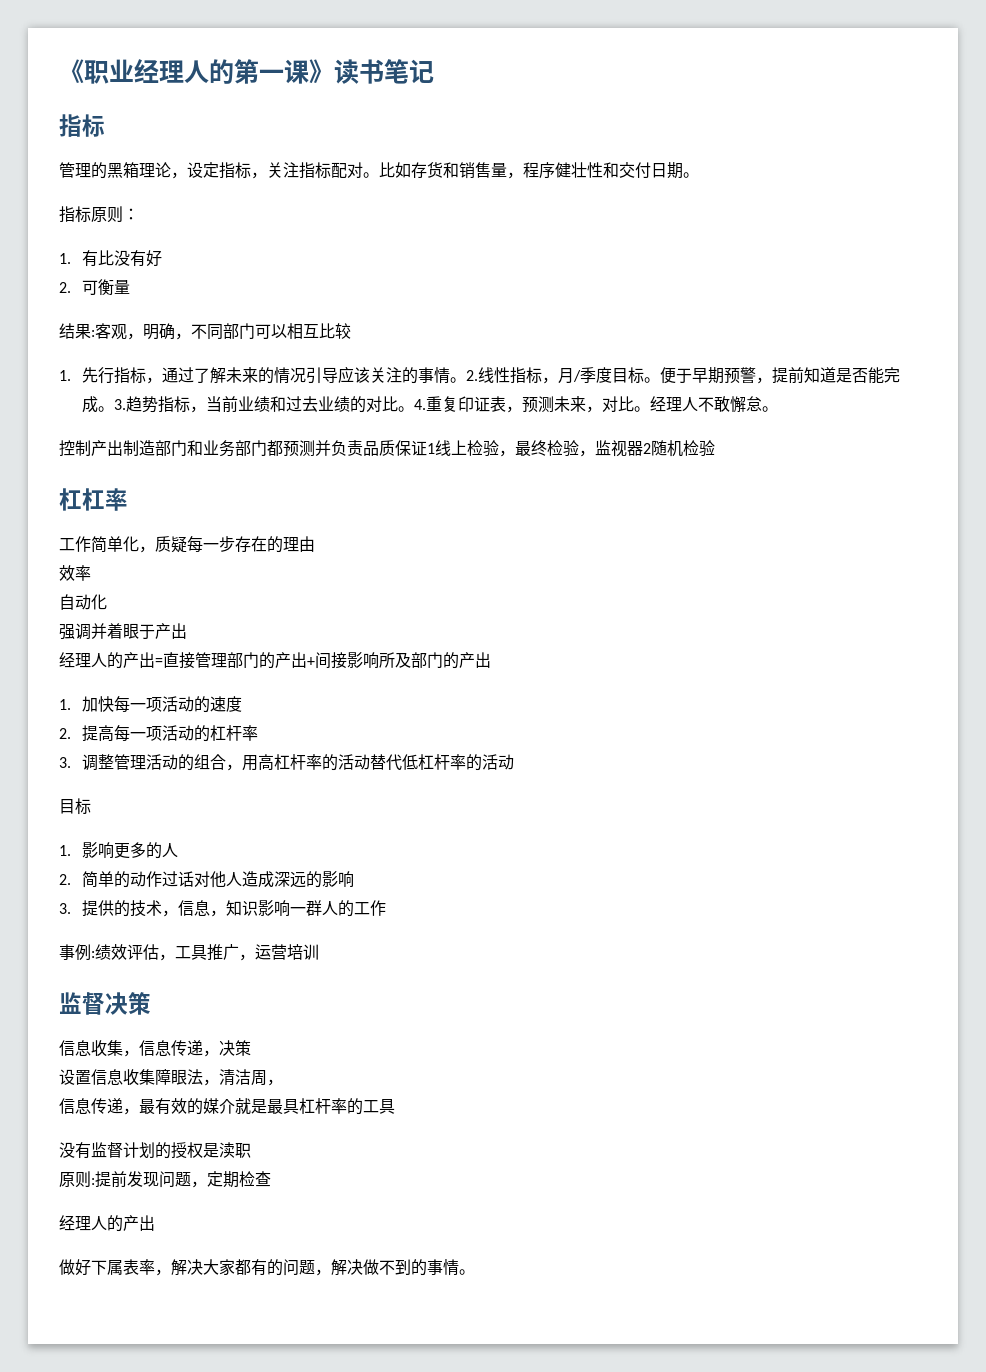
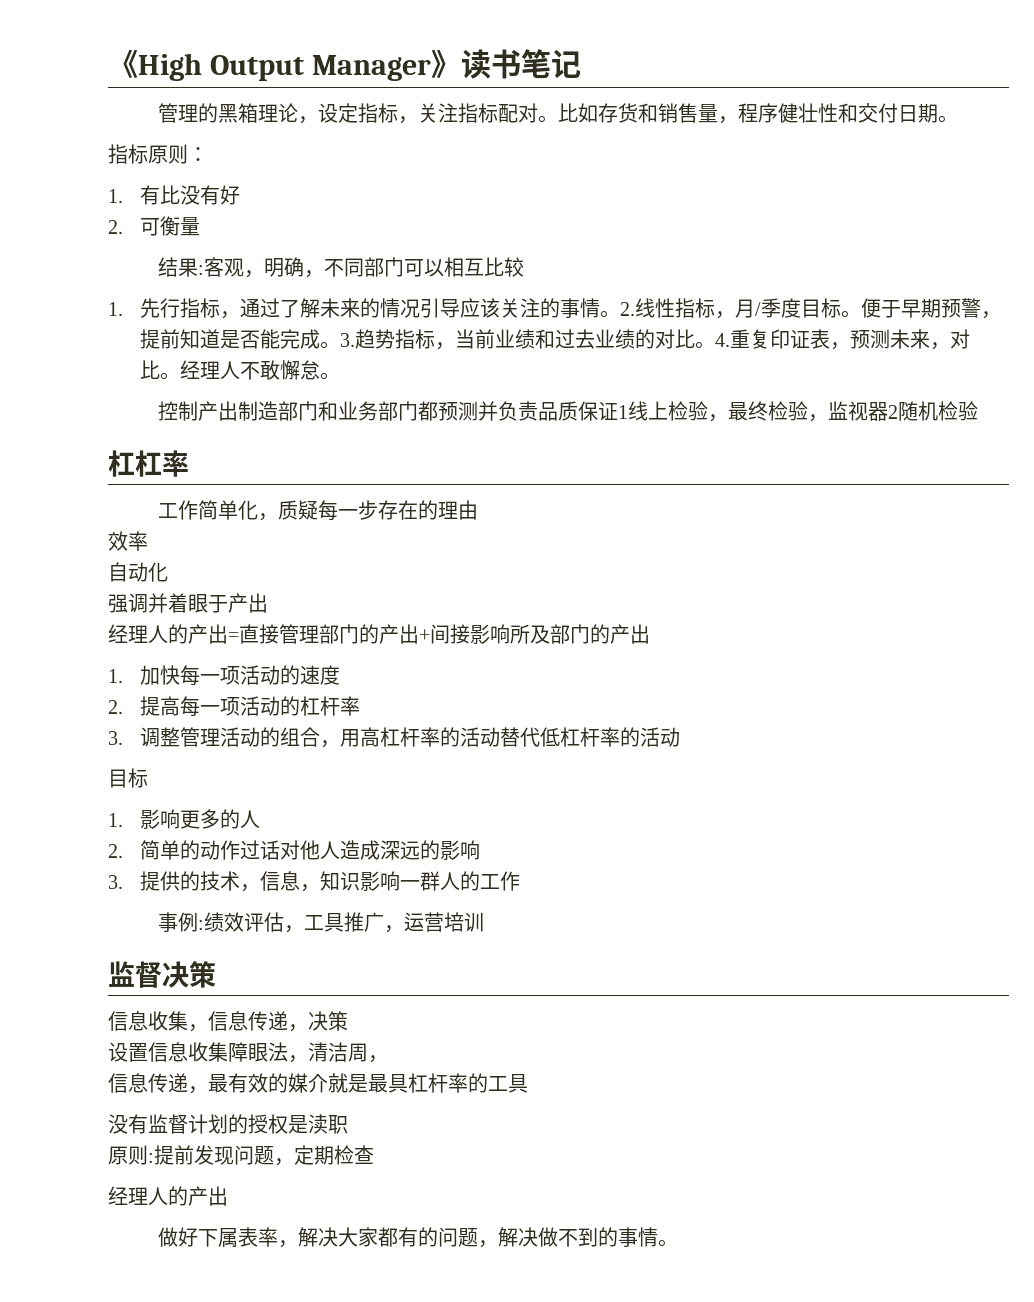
- 《职业经理人的第一课》读书笔记
- 指标
+ 《High Output Manager》读书笔记

